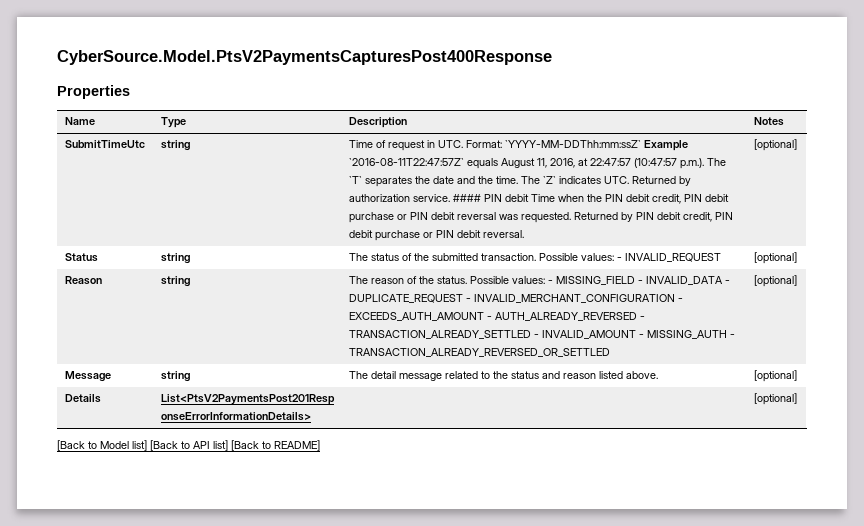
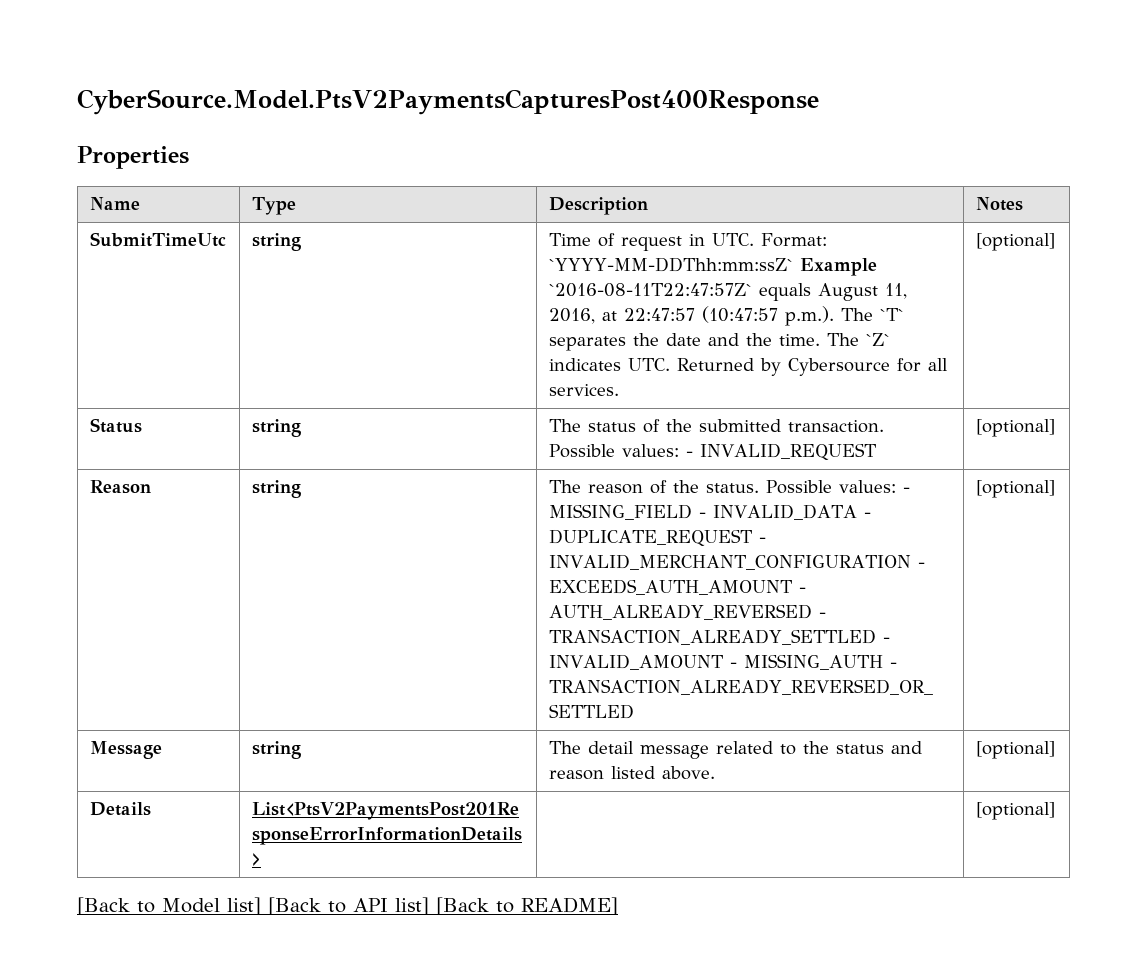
- The `Z` indicates UTC. Returned by authorization service. #### PIN debit Time when the PIN debit credit, PIN debit purchase or PIN debit reversal was requested. Returned by PIN debit credit, PIN debit purchase or PIN debit reversal.
+ The `Z` indicates UTC. Returned by Cybersource for all services.

